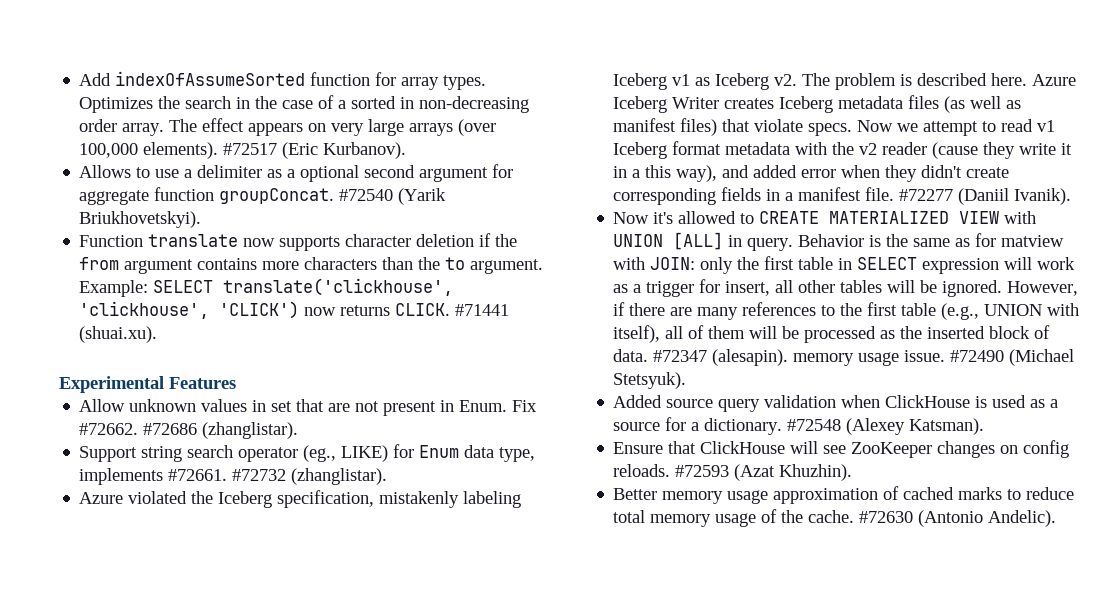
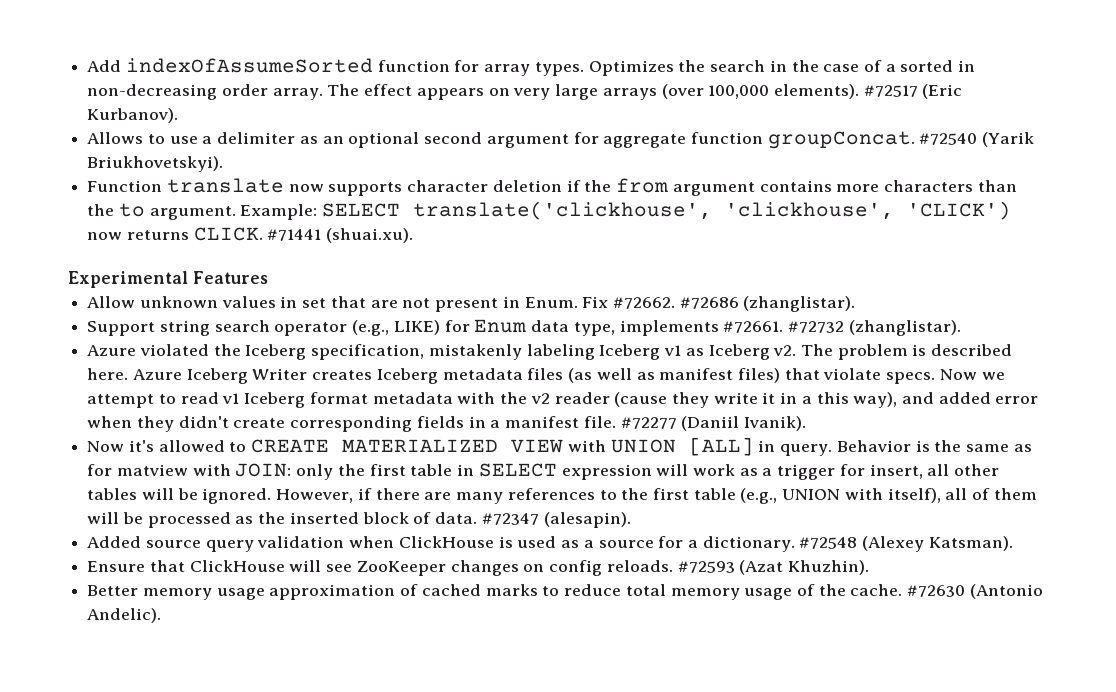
- Allows to use a delimiter as a optional second argument for aggregate function groupConcat.
+ Allows to use a delimiter as an optional second argument for aggregate function groupConcat.
- Support string search operator (eg., LIKE) for Enum data type, implements #72661.
+ Support string search operator (e.g., LIKE) for Enum data type, implements #72661.
- #72347 (alesapin). memory usage issue. #72490 (Miсhael Stetsyuk).
+ #72347 (alesapin).

